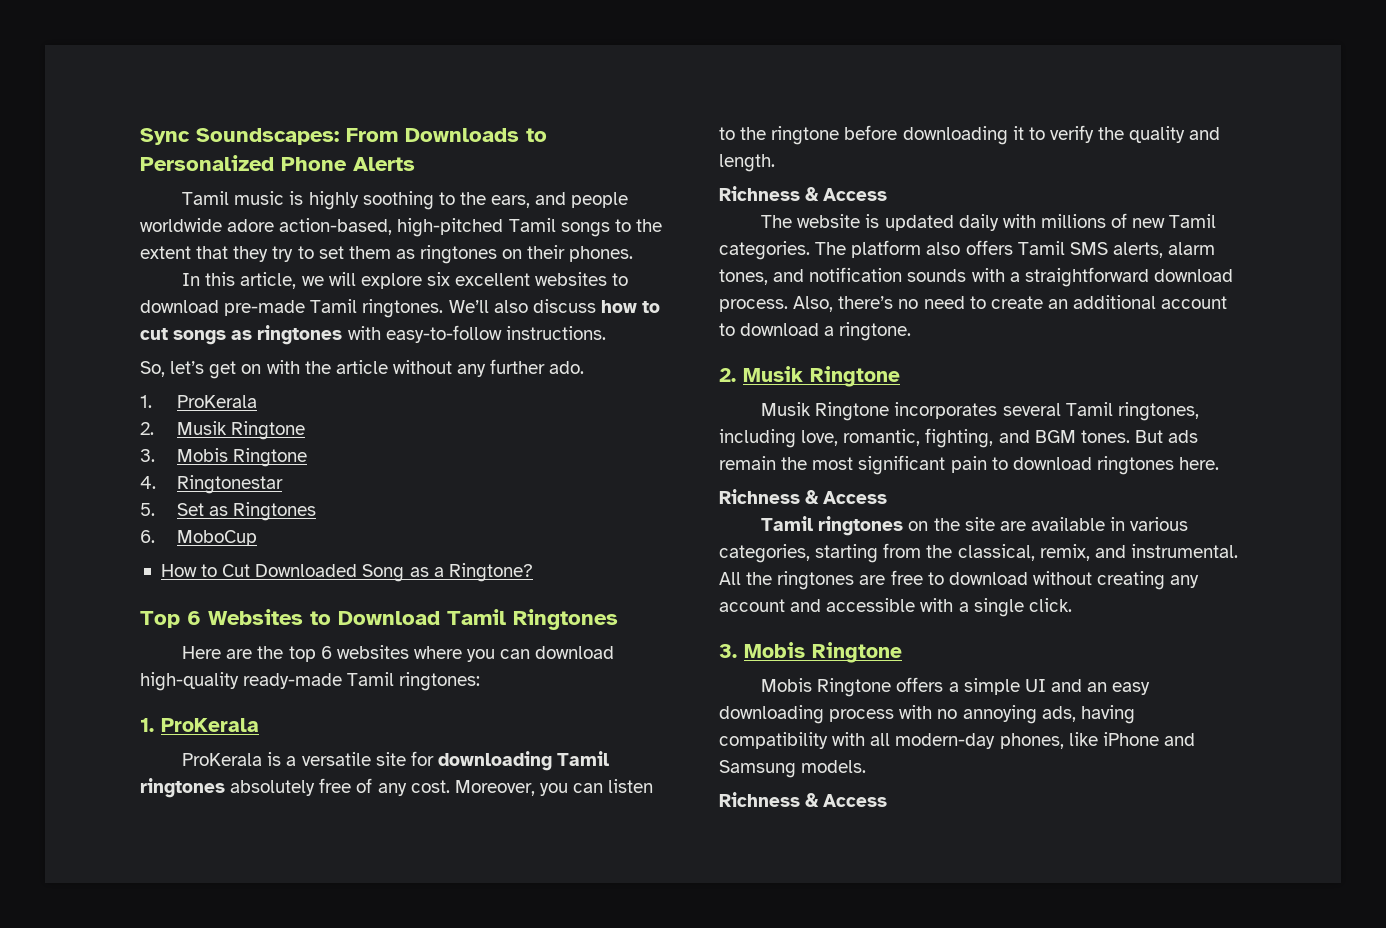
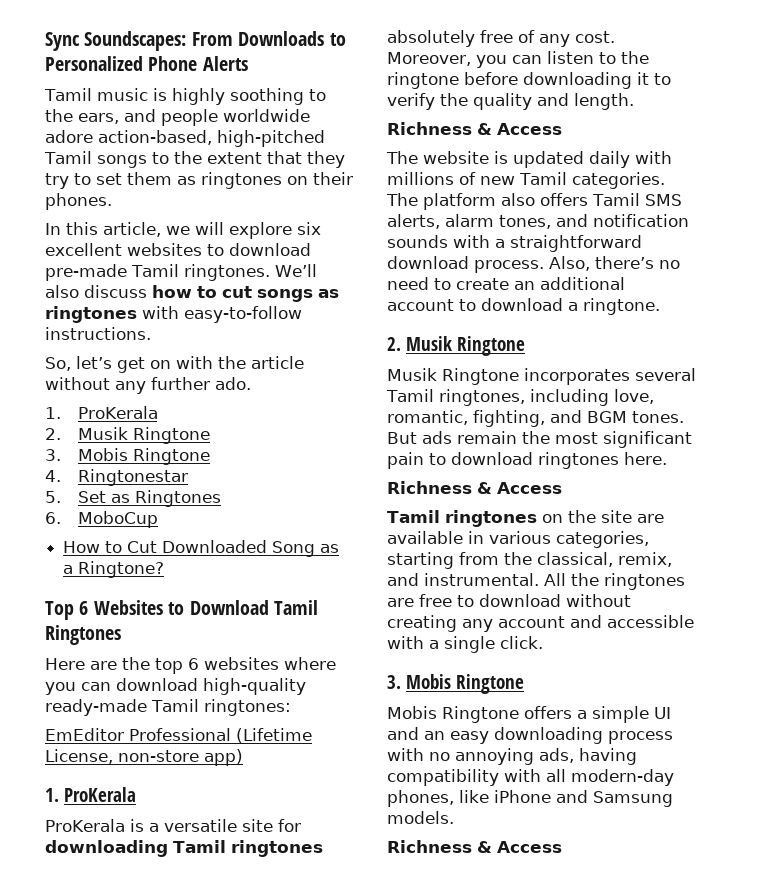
+ EmEditor Professional (Lifetime License, non-store app)

